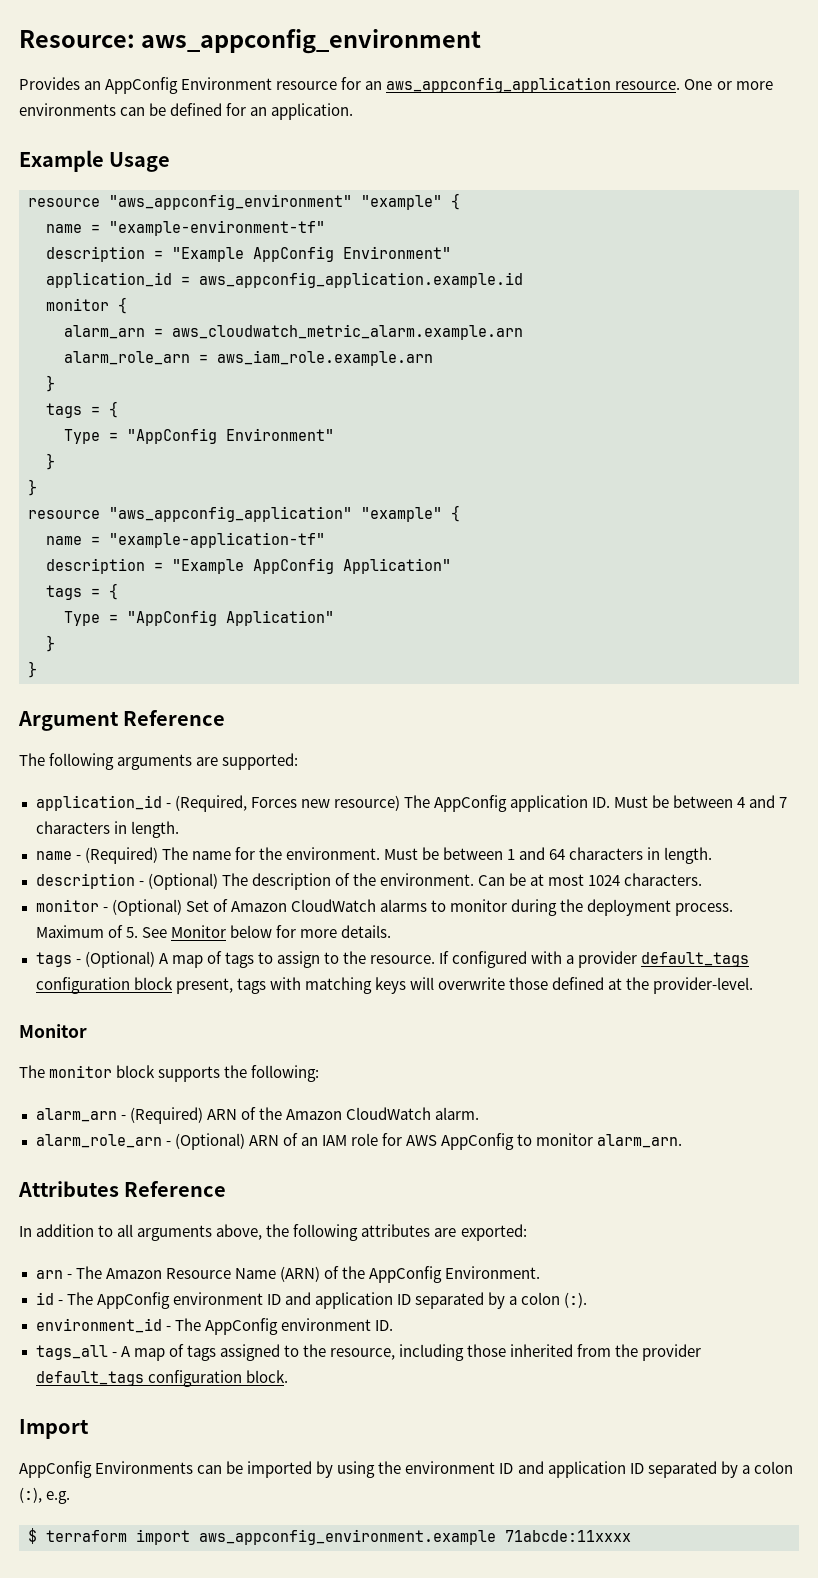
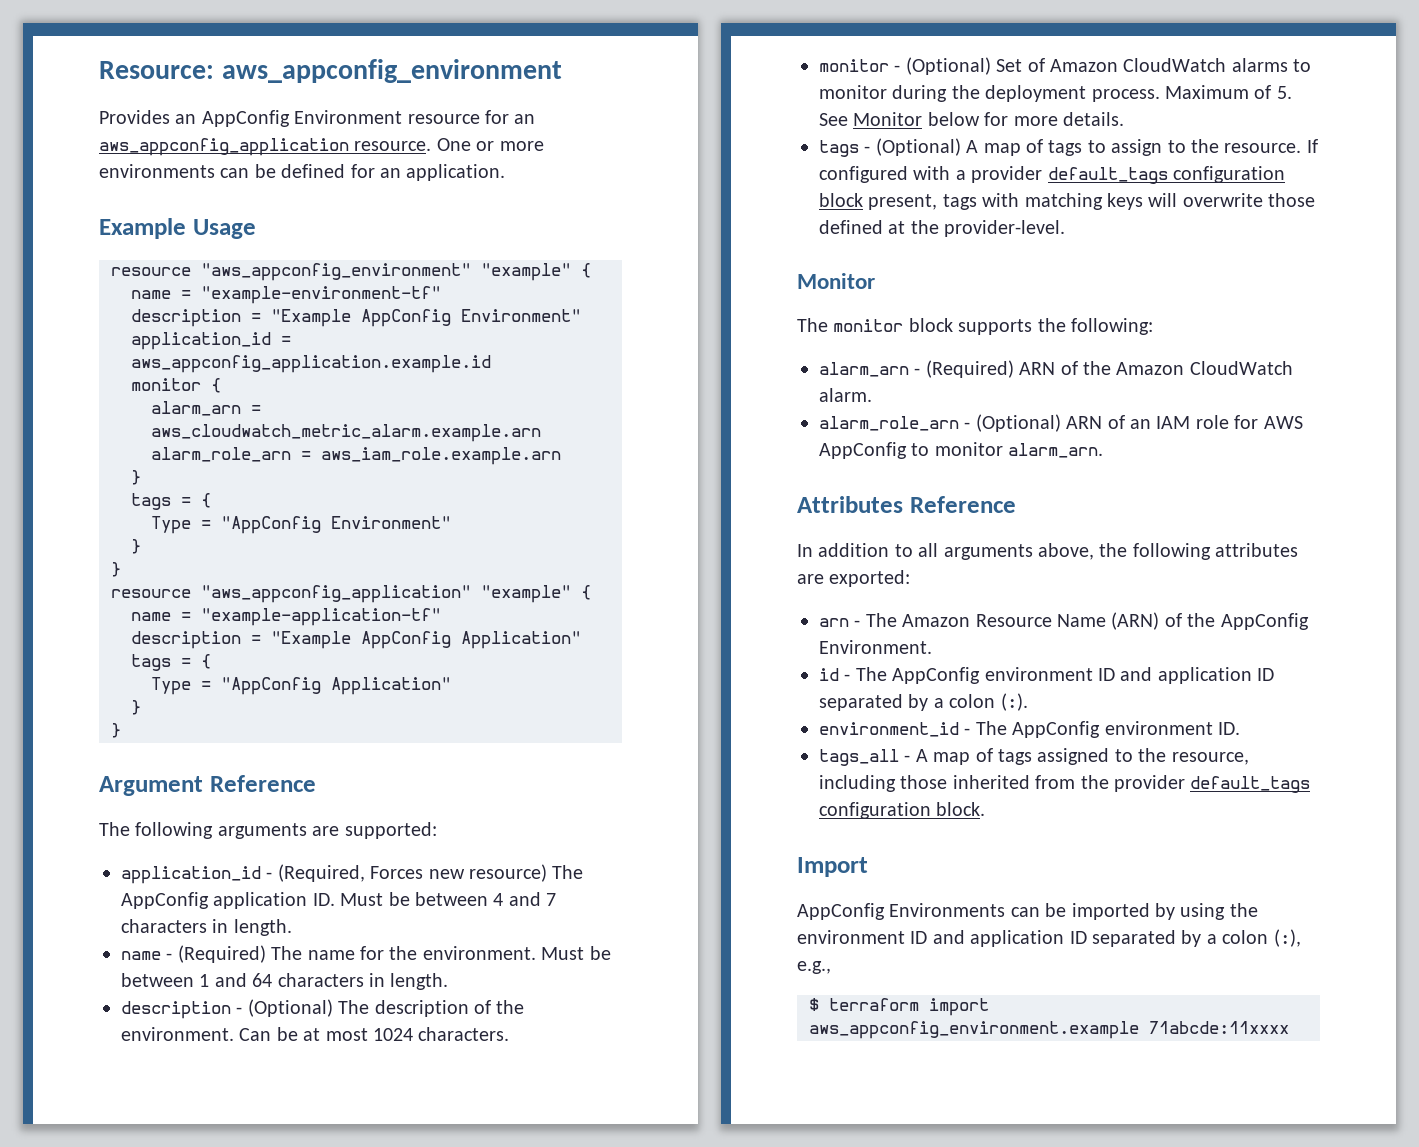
- AppConfig Environments can be imported by using the environment ID and application ID separated by a colon (:), e.g.
+ AppConfig Environments can be imported by using the environment ID and application ID separated by a colon (:), e.g.,

